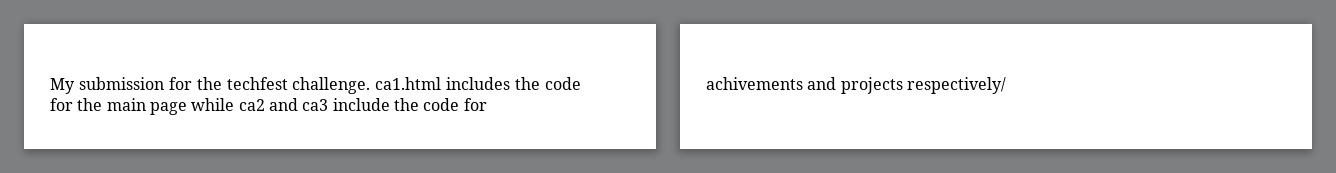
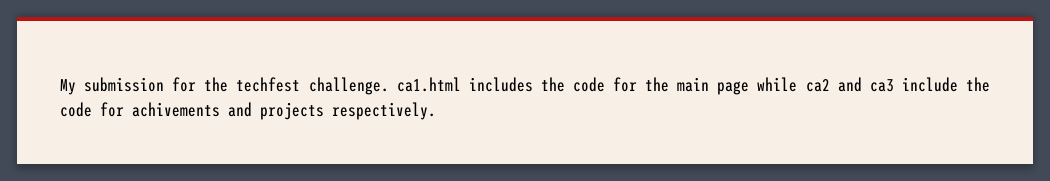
- My submission for the techfest challenge. ca1.html includes the code for the main page while ca2 and ca3 include the code for achivements and projects respectively/
+ My submission for the techfest challenge. ca1.html includes the code for the main page while ca2 and ca3 include the code for achivements and projects respectively.

